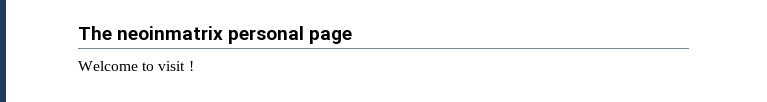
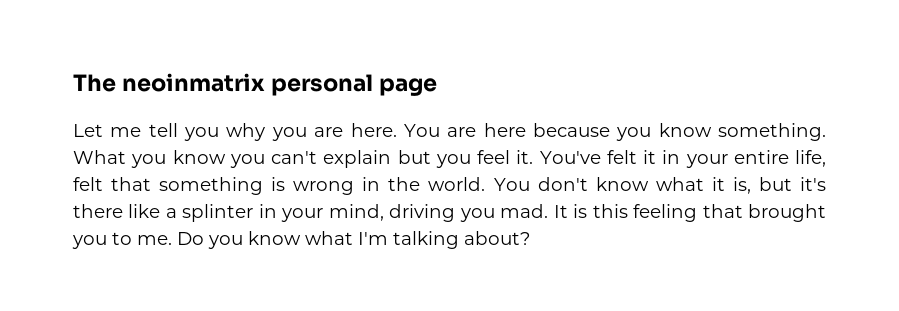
- Welcome to visit !
+ Let me tell you why you are here. You are here because you know something. What you know you can't explain but you feel it. You've felt it in your entire life, felt that something is wrong in the world. You don't know what it is, but it's there like a splinter in your mind, driving you mad. It is this feeling that brought you to me. Do you know what I'm talking about?

